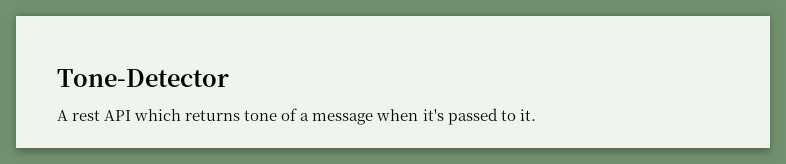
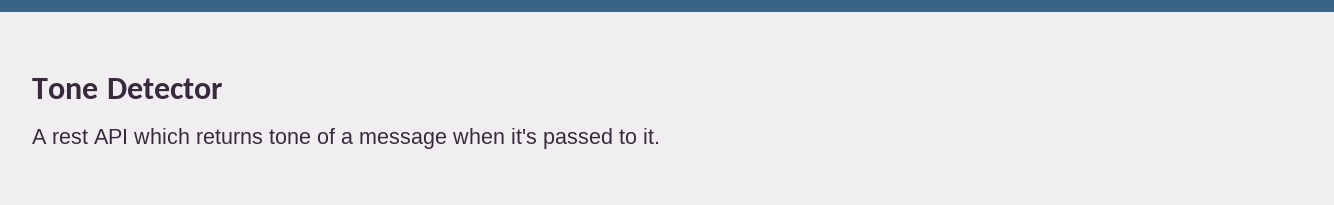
- Tone-Detector
+ Tone Detector

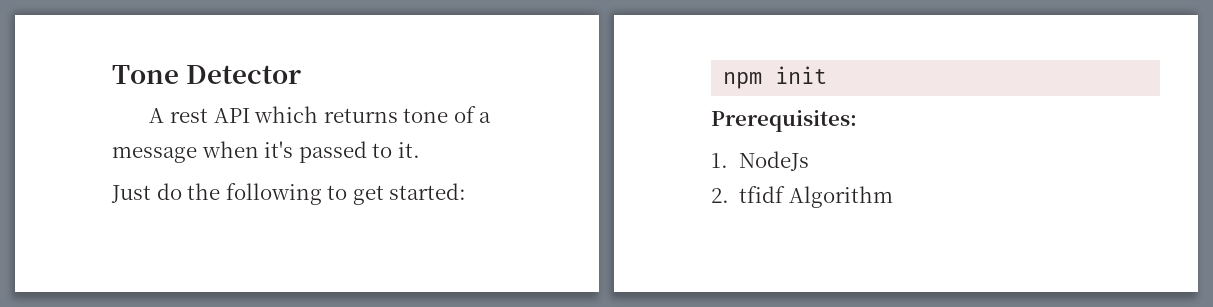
+ Just do the following to get started:
+ npm init
+ Prerequisites:
+ 1. NodeJs
+ 2. tfidf Algorithm

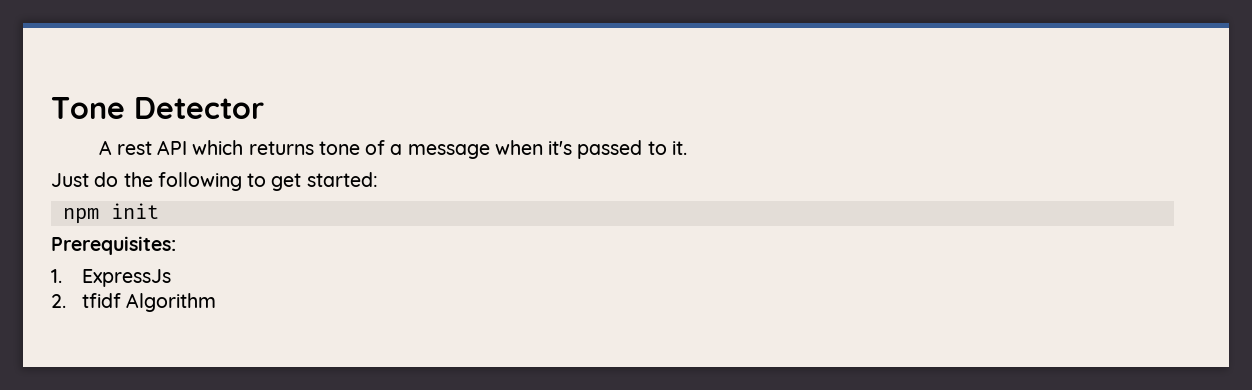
- 1. NodeJs
+ 1. ExpressJs

